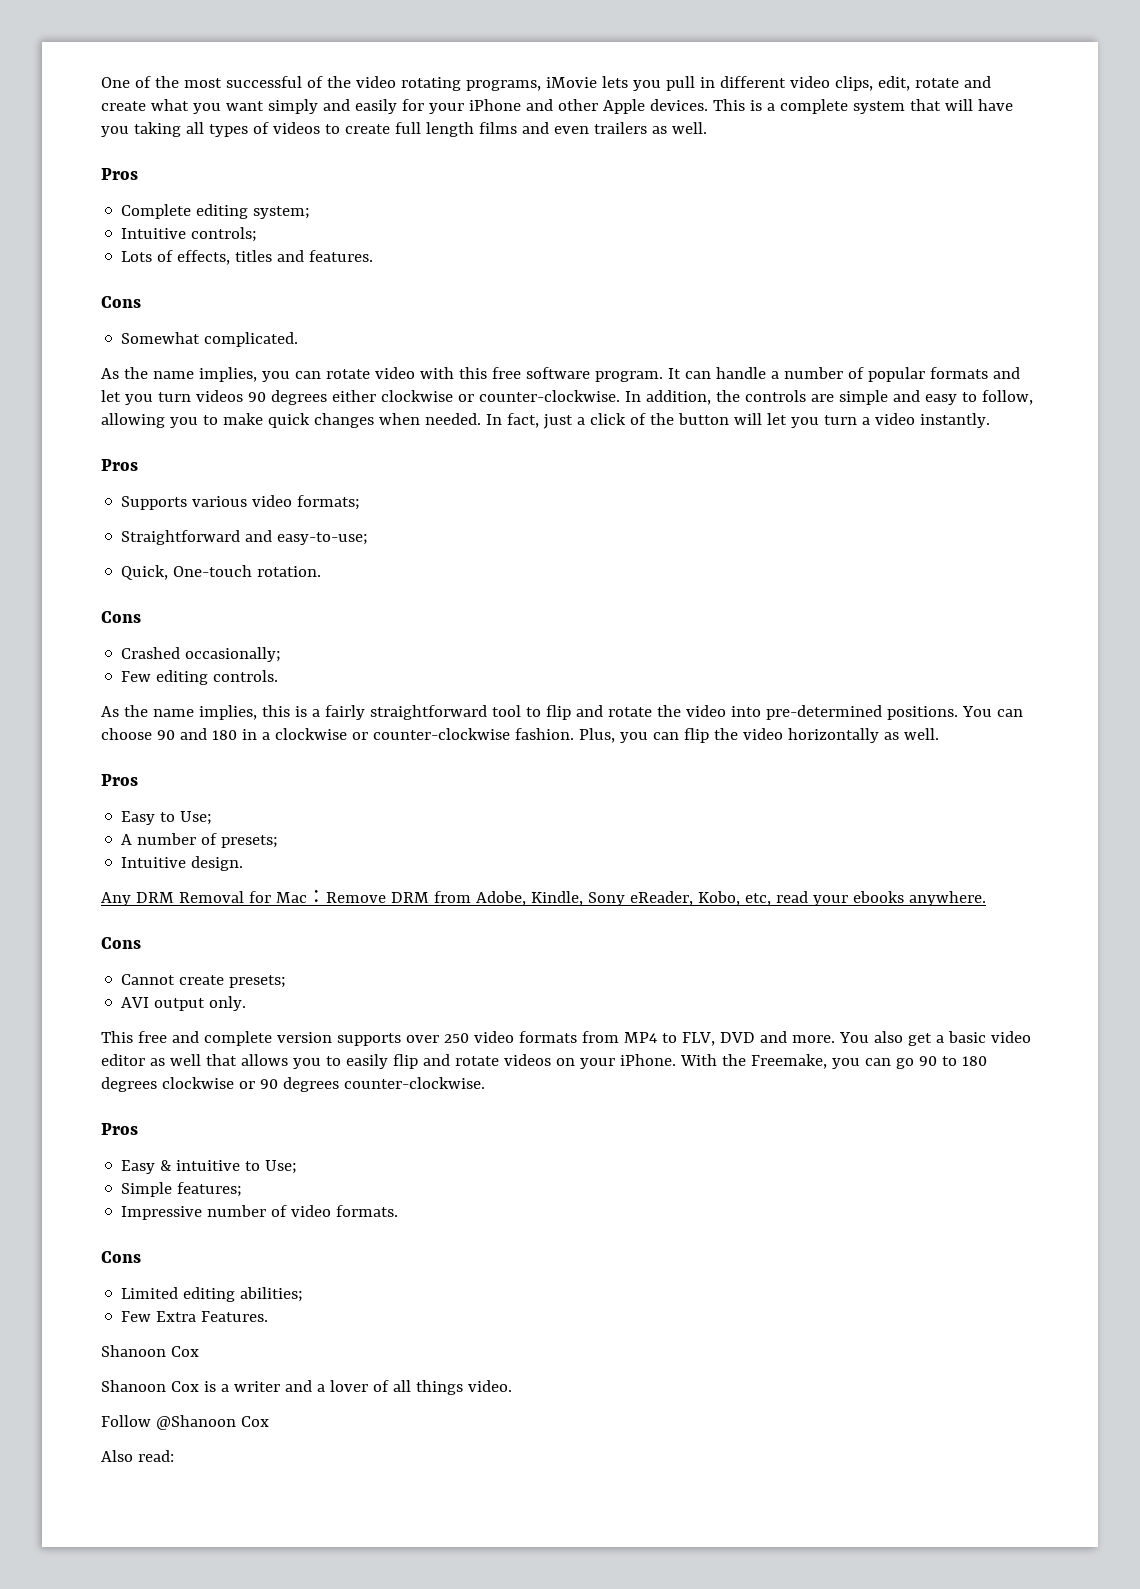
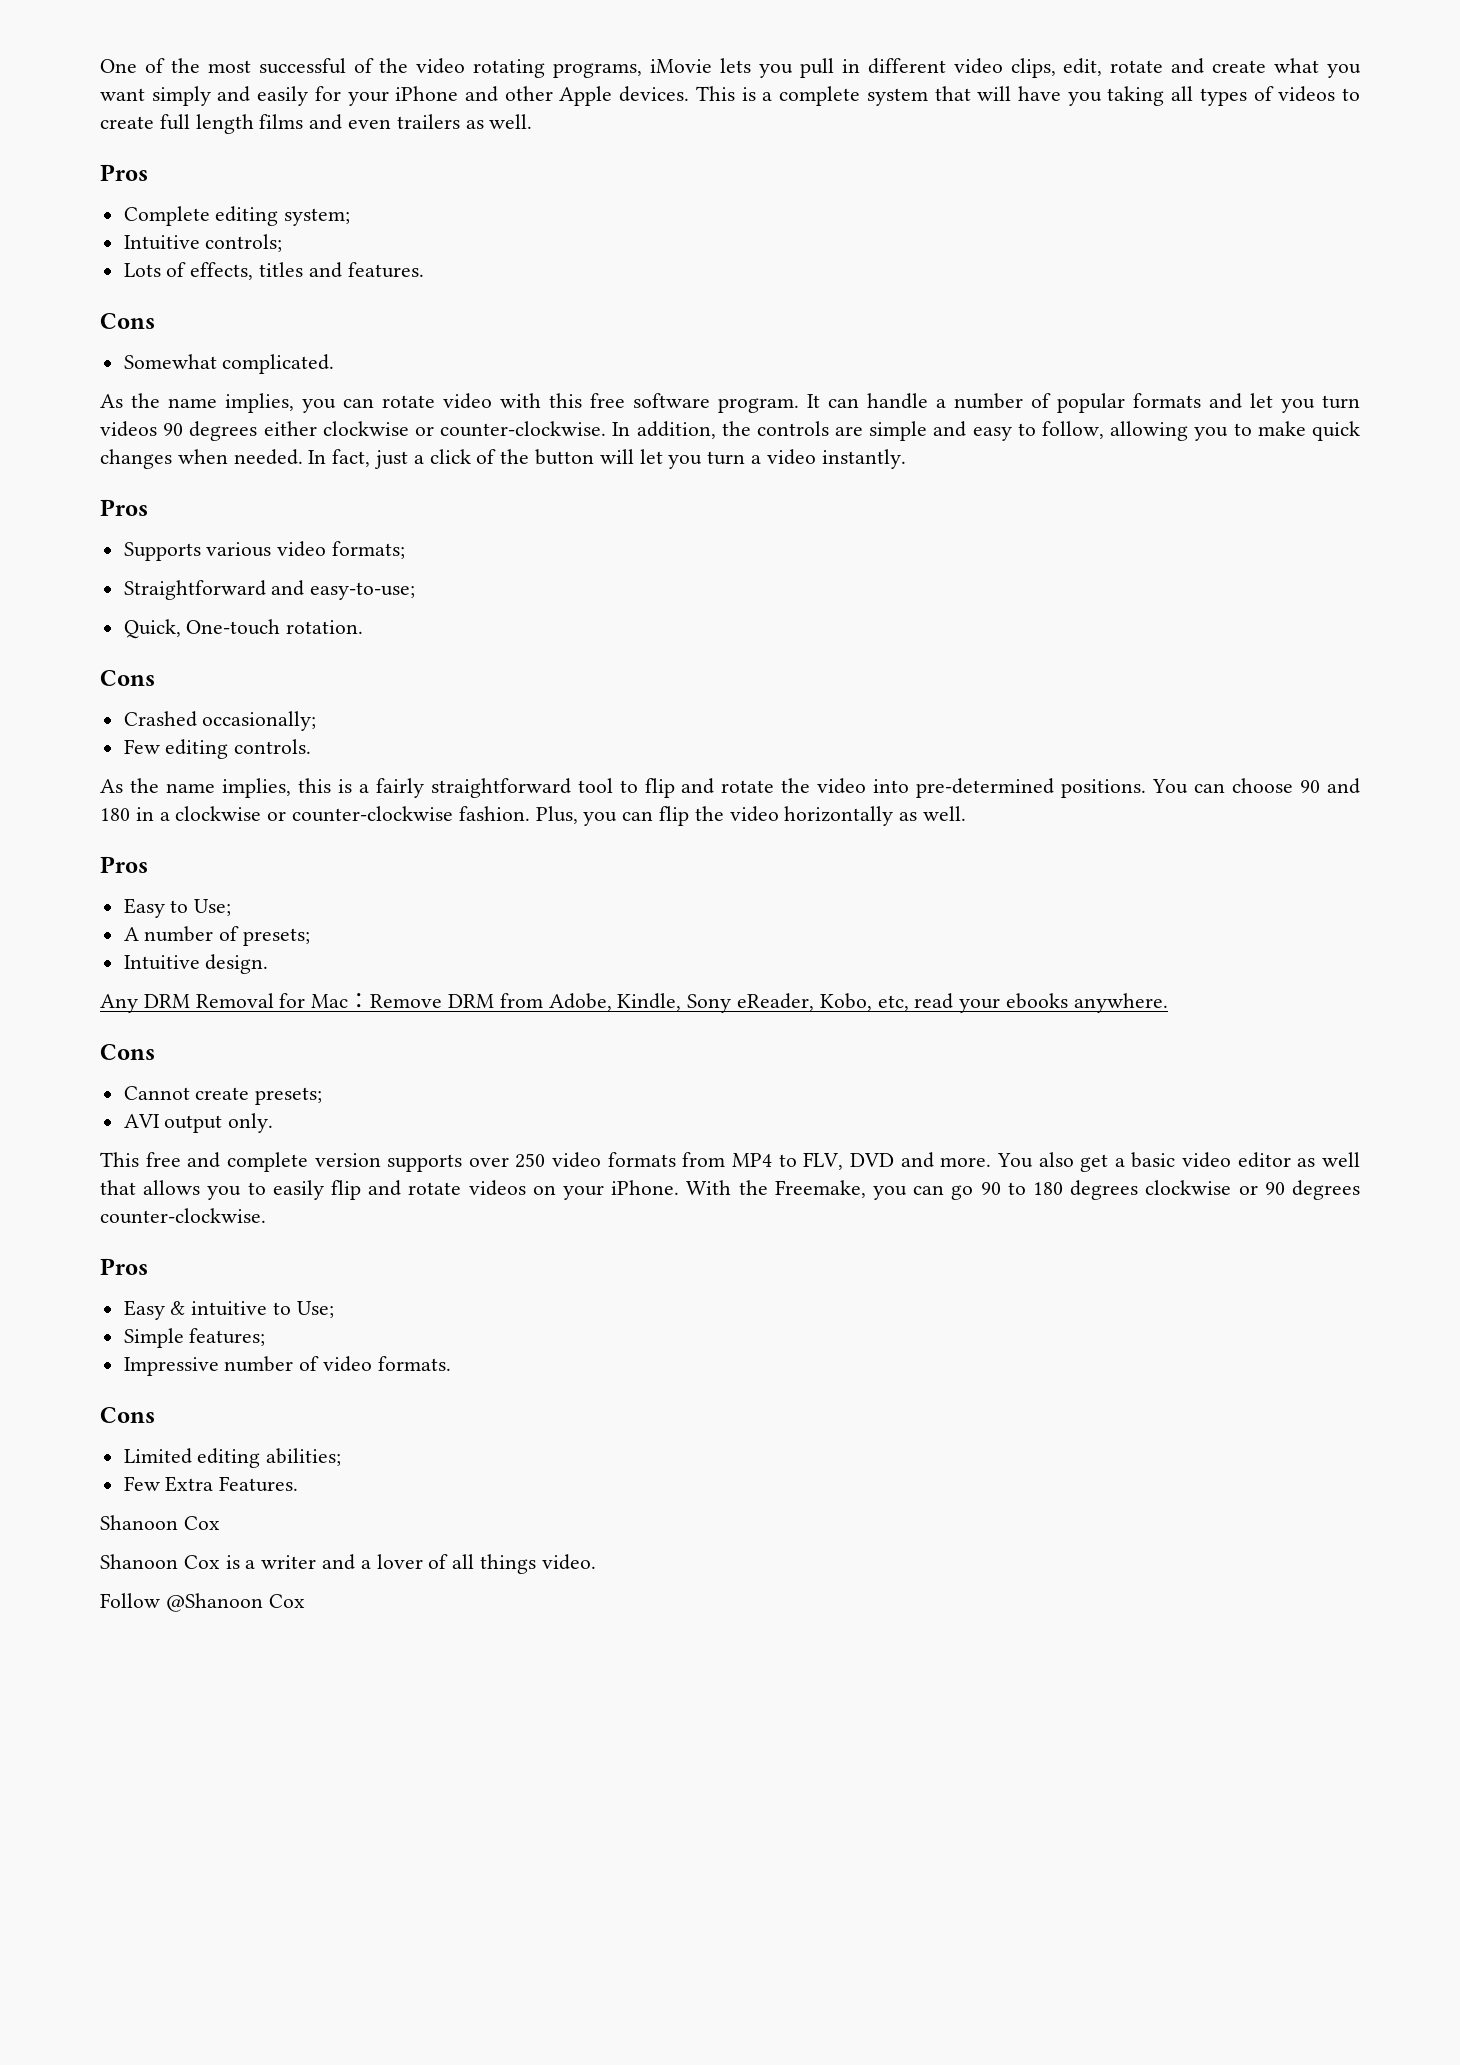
- Also read:

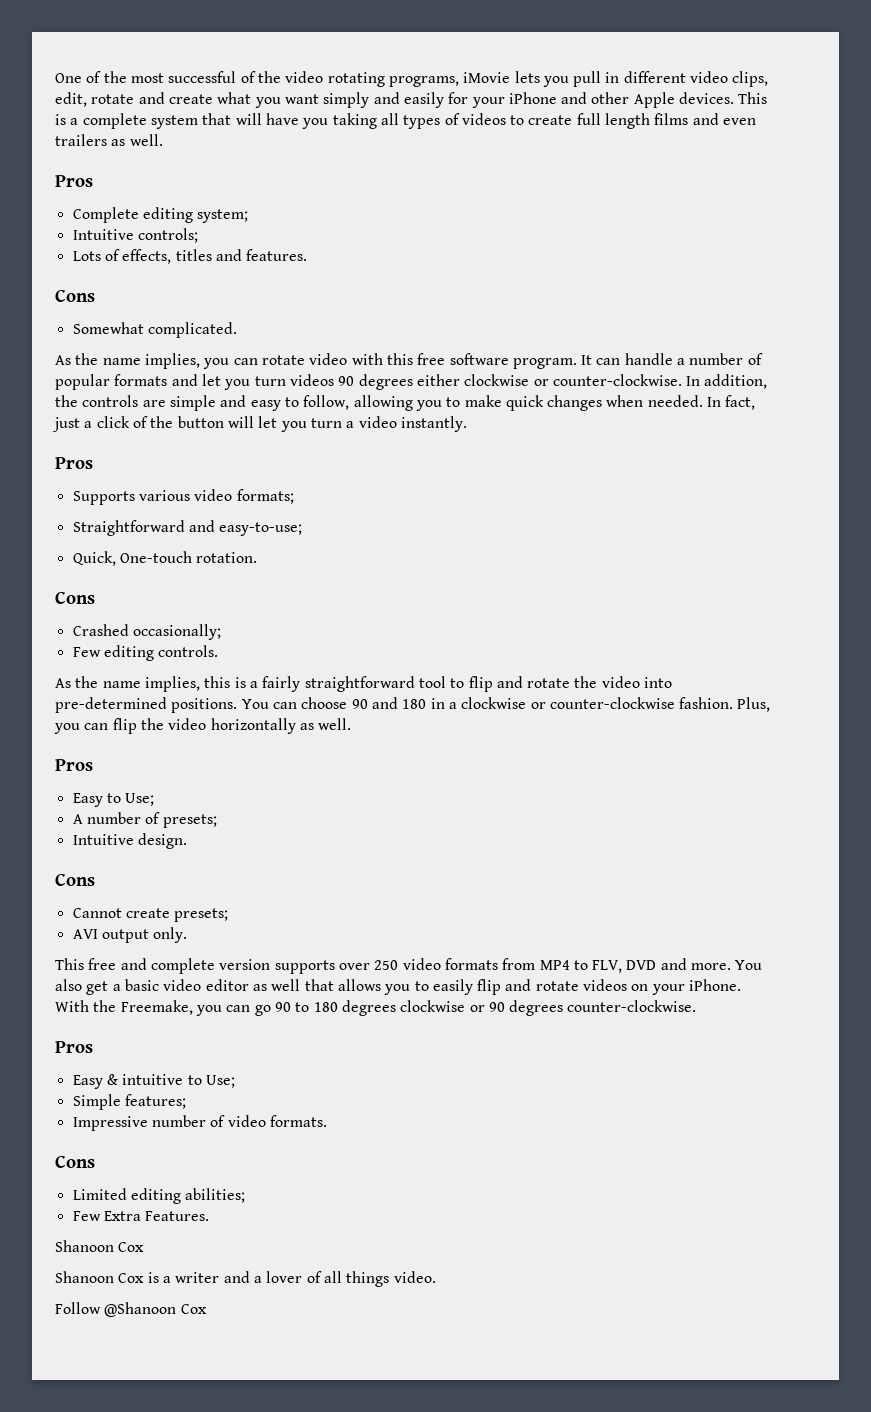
- Any DRM Removal for Mac：Remove DRM from Adobe, Kindle, Sony eReader, Kobo, etc, read your ebooks anywhere.

